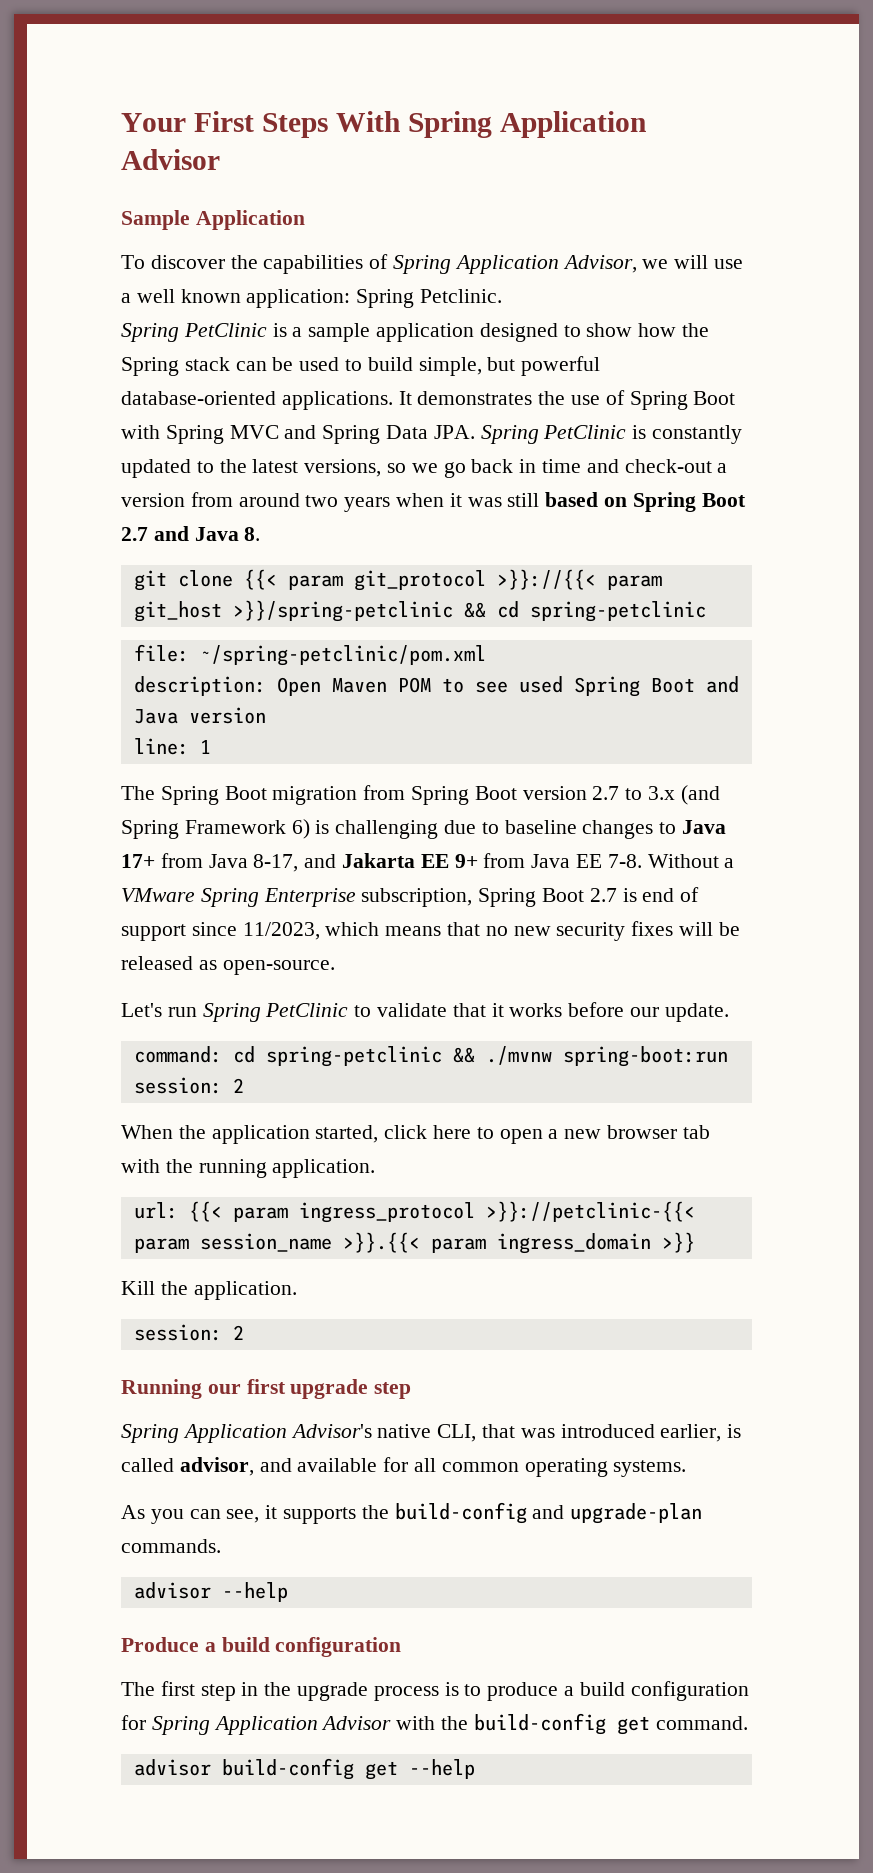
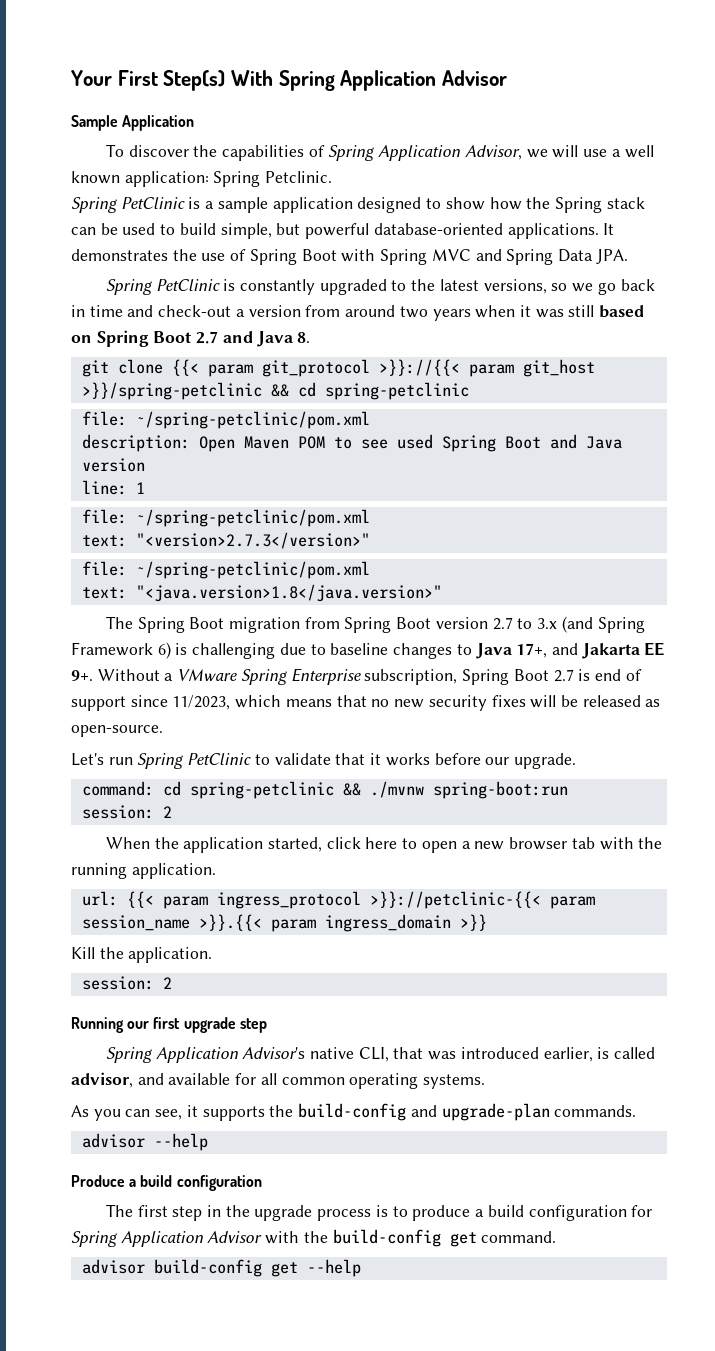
- Your First Steps With Spring Application Advisor
+ Your First Step(s) With Spring Application Advisor
- It demonstrates the use of Spring Boot with Spring MVC and Spring Data JPA. Spring PetClinic is constantly updated to the latest versions, so we go back in time and check-out a version from around two years when it was still based on Spring Boot 2.7 and Java 8.
+ It demonstrates the use of Spring Boot with Spring MVC and Spring Data JPA.
+ Spring PetClinic is constantly upgraded to the latest versions, so we go back in time and check-out a version from around two years when it was still based on Spring Boot 2.7 and Java 8.
  line: 1
+ file: ~/spring-petclinic/pom.xml
+ text: "<version>2.7.3</version>"
+ file: ~/spring-petclinic/pom.xml
+ text: "<java.version>1.8</java.version>"
- The Spring Boot migration from Spring Boot version 2.7 to 3.x (and Spring Framework 6) is challenging due to baseline changes to Java 17+ from Java 8-17, and Jakarta EE 9+ from Java EE 7-8.
+ The Spring Boot migration from Spring Boot version 2.7 to 3.x (and Spring Framework 6) is challenging due to baseline changes to Java 17+, and Jakarta EE 9+.
- Let's run Spring PetClinic to validate that it works before our update.
+ Let's run Spring PetClinic to validate that it works before our upgrade.

